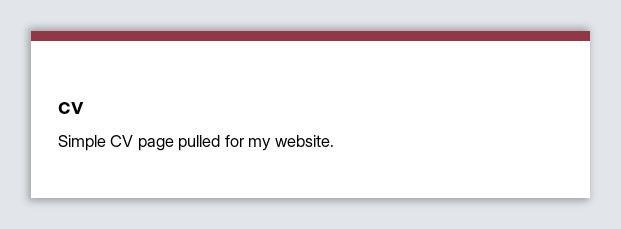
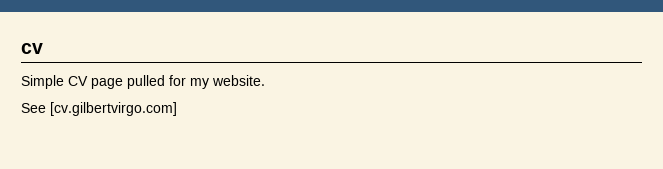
+ See [cv.gilbertvirgo.com]

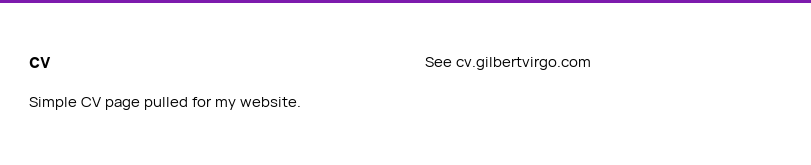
- See [cv.gilbertvirgo.com]
+ See cv.gilbertvirgo.com

